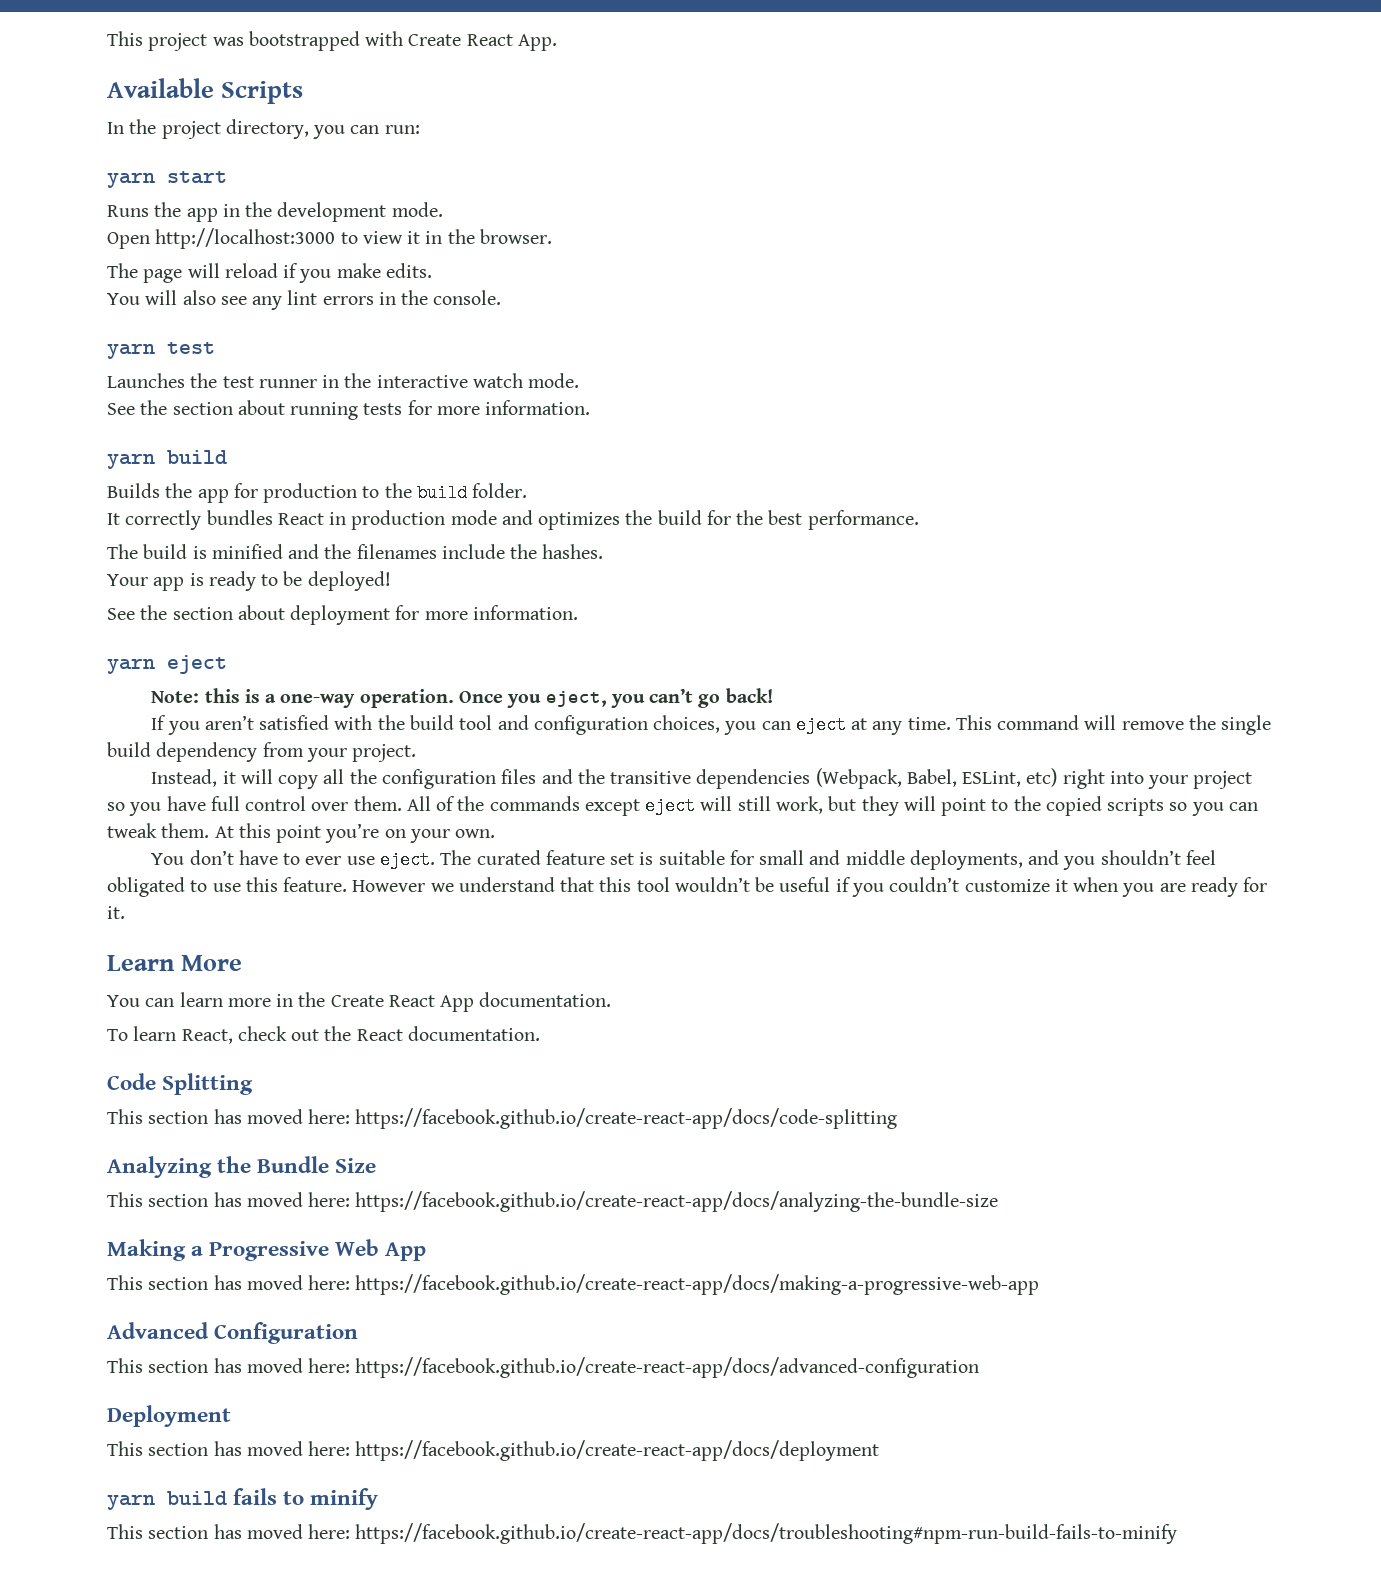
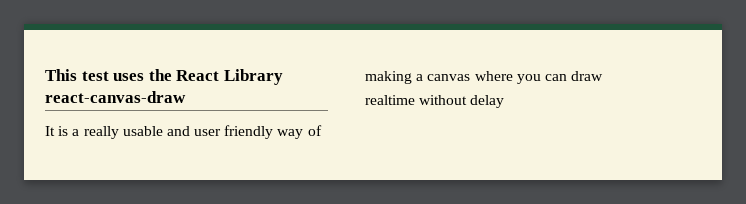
- This project was bootstrapped with Create React App.
- Available Scripts
- In the project directory, you can run:
- yarn start
- Runs the app in the development mode.
- Open http://localhost:3000 to view it in the browser.
- The page will reload if you make edits.
- You will also see any lint errors in the console.
- yarn test
- Launches the test runner in the interactive watch mode.
- See the section about running tests for more information.
- yarn build
- Builds the app for production to the build folder.
- It correctly bundles React in production mode and optimizes the build for the best performance.
- The build is minified and the filenames include the hashes.
- Your app is ready to be deployed!
- See the section about deployment for more information.
- yarn eject
- Note: this is a one-way operation. Once you eject, you can’t go back!
- If you aren’t satisfied with the build tool and configuration choices, you can eject at any time. This command will remove the single build dependency from your project.
- Instead, it will copy all the configuration files and the transitive dependencies (Webpack, Babel, ESLint, etc) right into your project so you have full control over them. All of the commands except eject will still work, but they will point to the copied scripts so you can tweak them. At this point you’re on your own.
- You don’t have to ever use eject. The curated feature set is suitable for small and middle deployments, and you shouldn’t feel obligated to use this feature. However we understand that this tool wouldn’t be useful if you couldn’t customize it when you are ready for it.
- Learn More
- You can learn more in the Create React App documentation.
- To learn React, check out the React documentation.
- Code Splitting
- This section has moved here: https://facebook.github.io/create-react-app/docs/code-splitting
- Analyzing the Bundle Size
- This section has moved here: https://facebook.github.io/create-react-app/docs/analyzing-the-bundle-size
- Making a Progressive Web App
- This section has moved here: https://facebook.github.io/create-react-app/docs/making-a-progressive-web-app
- Advanced Configuration
- This section has moved here: https://facebook.github.io/create-react-app/docs/advanced-configuration
- Deployment
- This section has moved here: https://facebook.github.io/create-react-app/docs/deployment
- yarn build fails to minify
- This section has moved here: https://facebook.github.io/create-react-app/docs/troubleshooting#npm-run-build-fails-to-minify
+ This test uses the React Library react-canvas-draw
+ It is a really usable and user friendly way of making a canvas where you can draw realtime without delay

